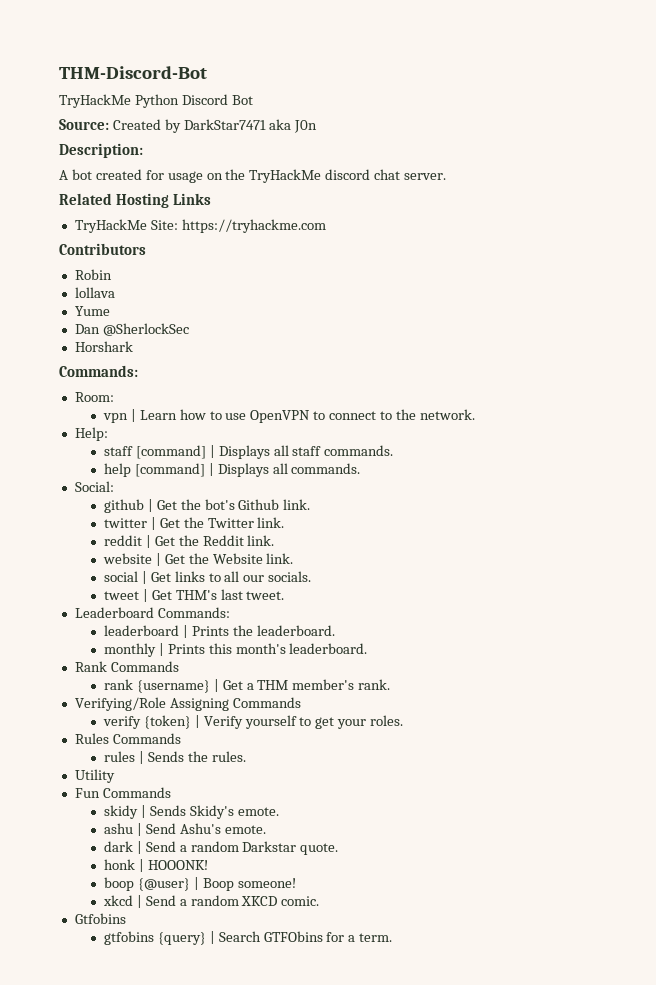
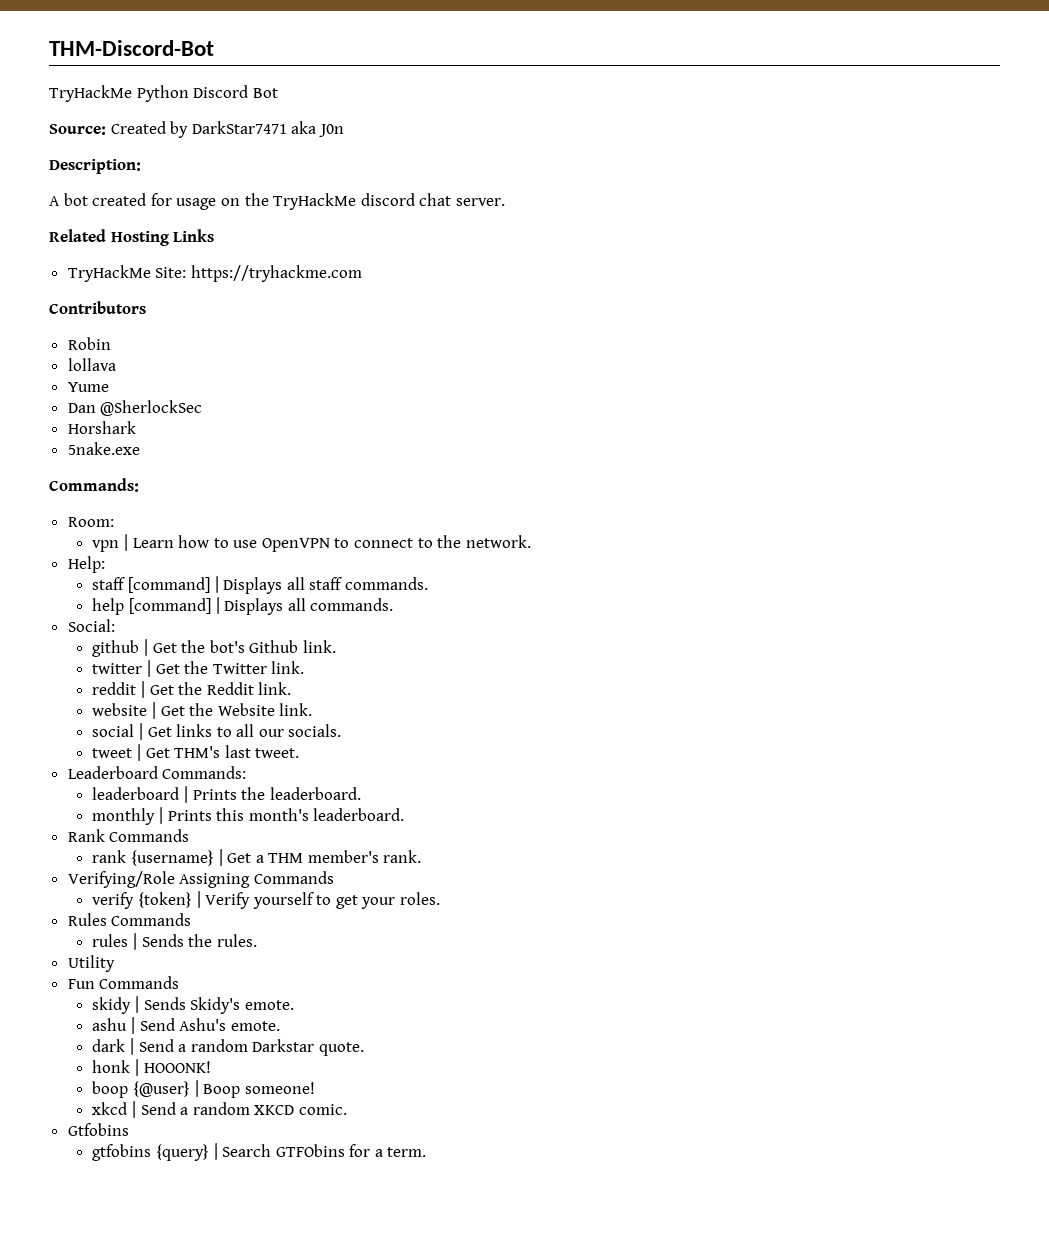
+ 5nake.exe

